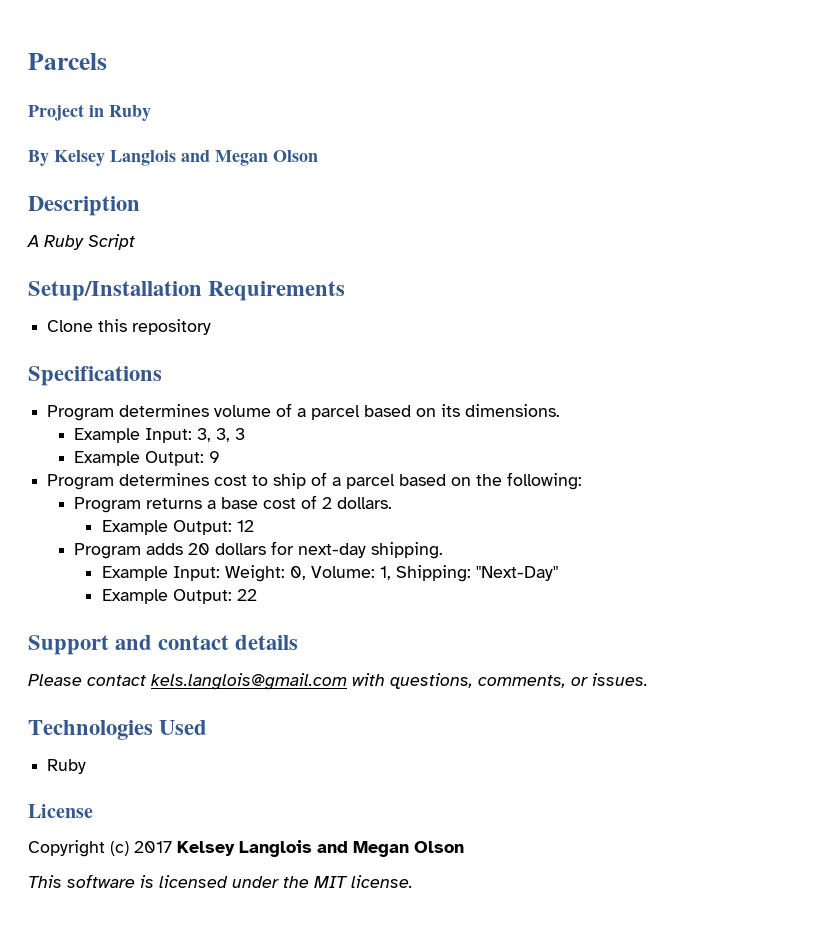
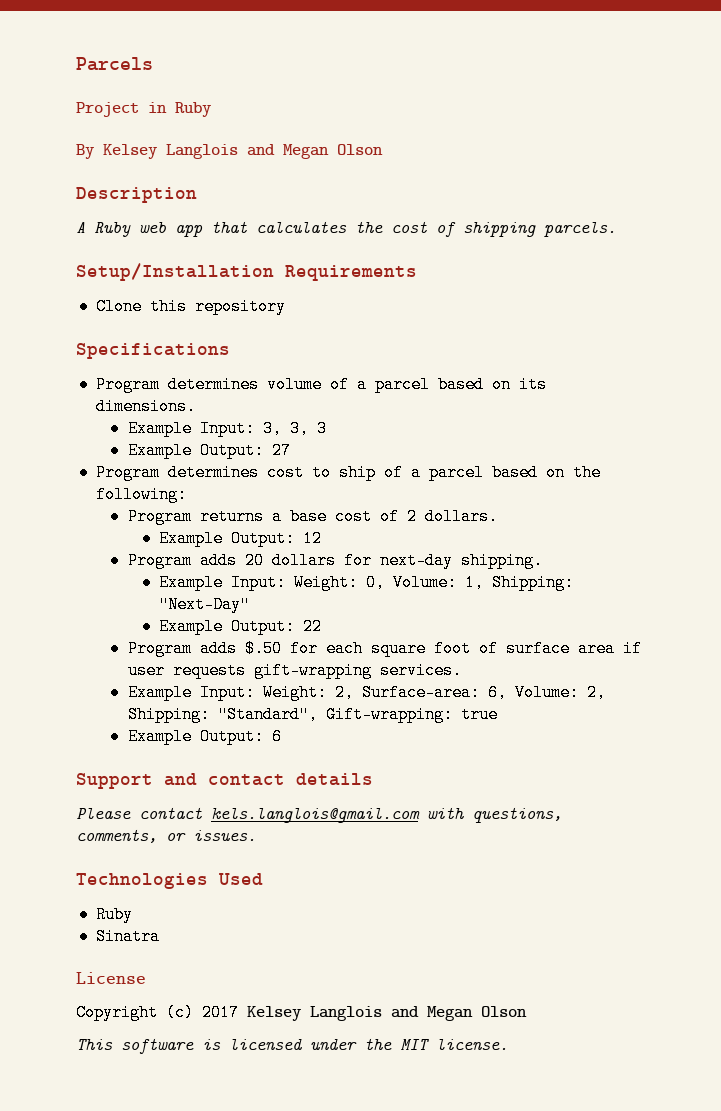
- A Ruby Script
+ A Ruby web app that calculates the cost of shipping parcels.
- Example Output: 9
+ Example Output: 27
+ Program adds $.50 for each square foot of surface area if user requests gift-wrapping services.
+ Example Input: Weight: 2, Surface-area: 6, Volume: 2, Shipping: "Standard", Gift-wrapping: true
+ Example Output: 6
+ Sinatra

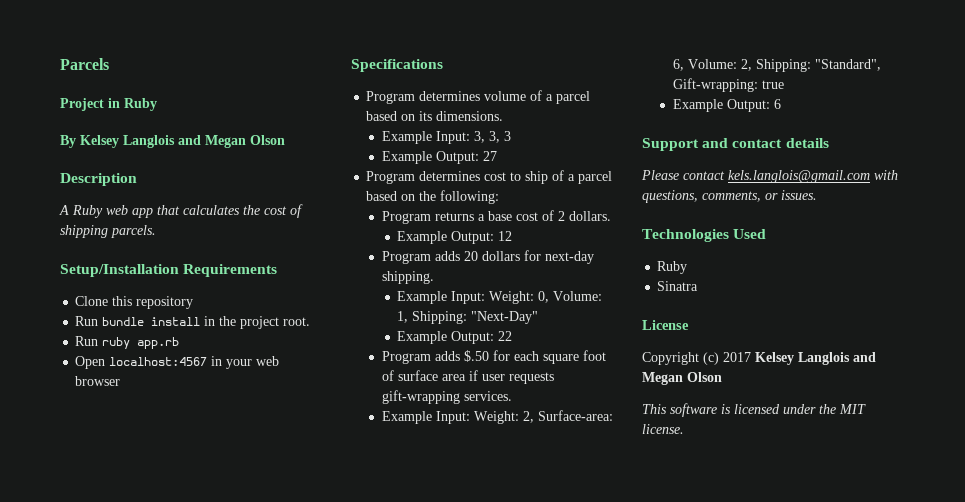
+ Run bundle install in the project root.
+ Run ruby app.rb
+ Open localhost:4567 in your web browser

